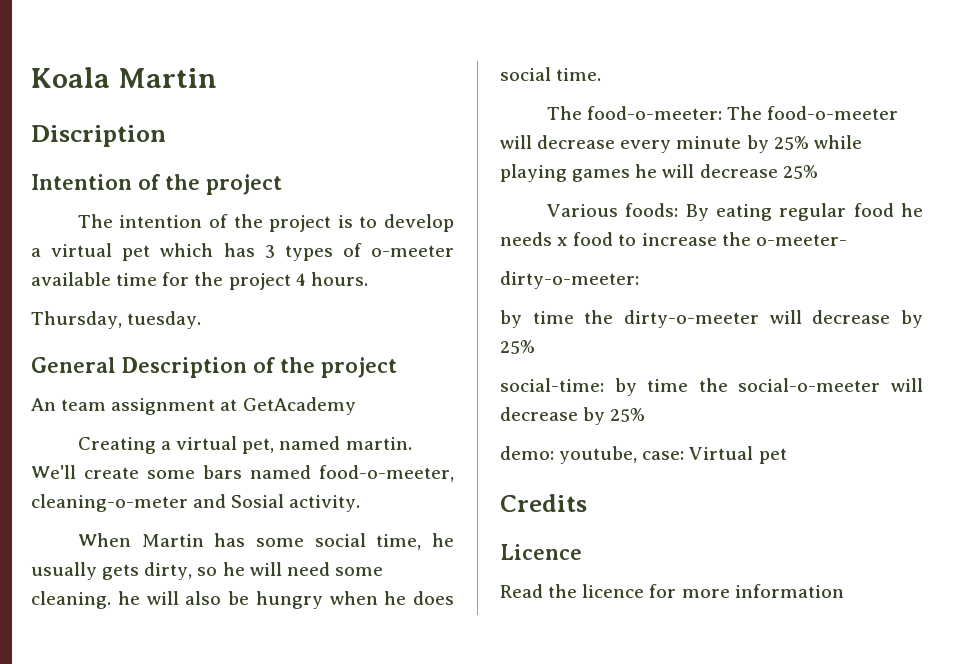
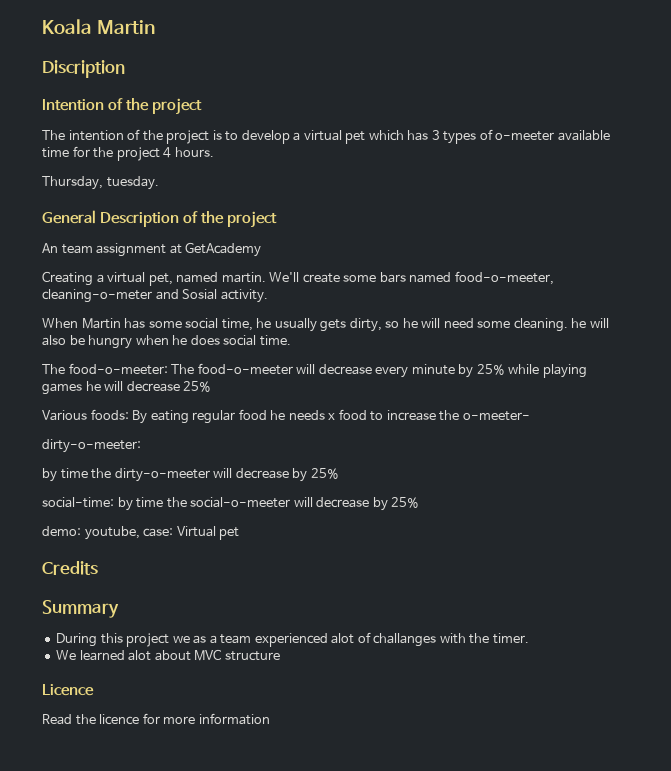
+ Summary
+ During this project we as a team experienced alot of challanges with the timer.
+ We learned alot about MVC structure

